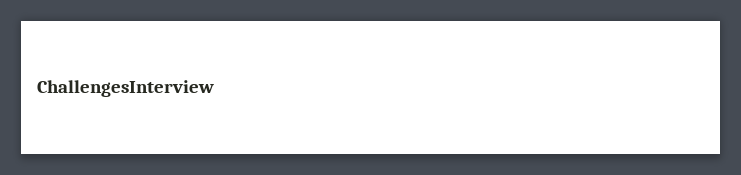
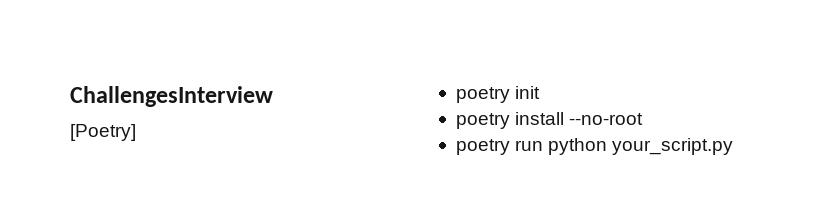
+ [Poetry]
+ poetry init
+ poetry install --no-root
+ poetry run python your_script.py

